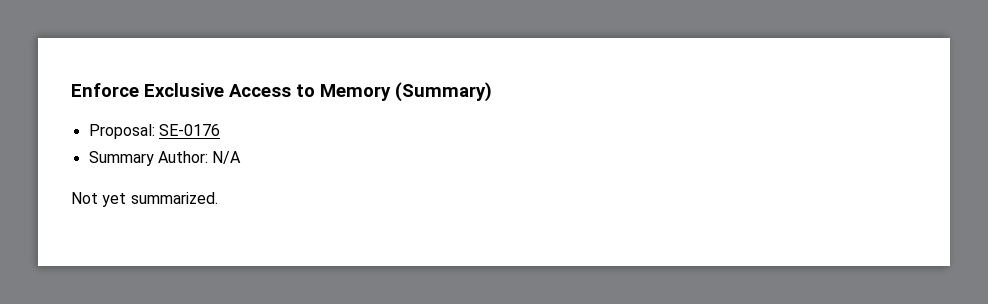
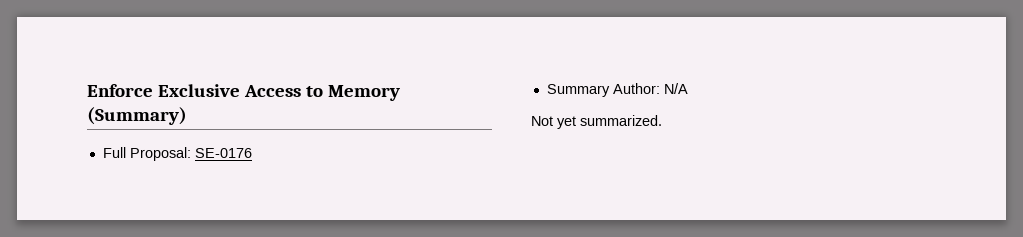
- Proposal: SE-0176
+ Full Proposal: SE-0176

